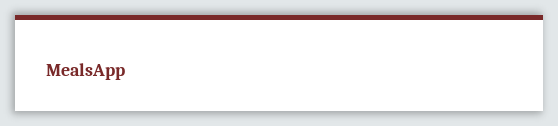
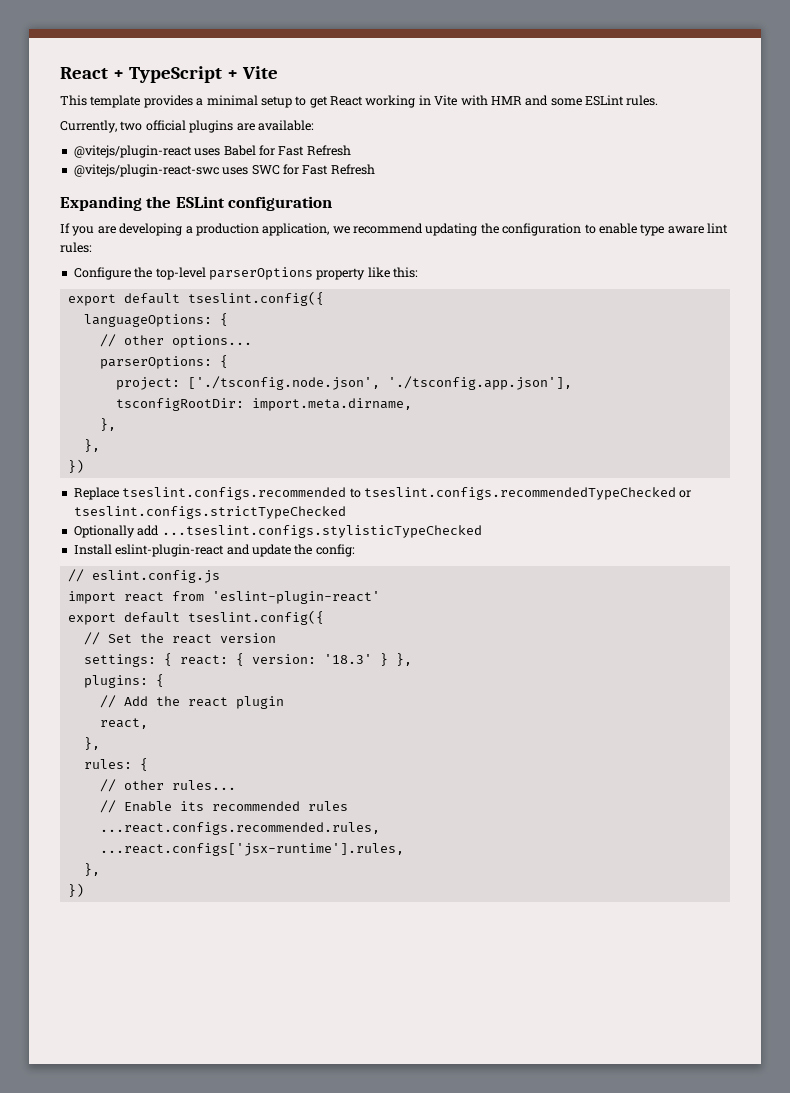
- MealsApp
+ React + TypeScript + Vite
+ This template provides a minimal setup to get React working in Vite with HMR and some ESLint rules.
+ Currently, two official plugins are available:
+ @vitejs/plugin-react uses Babel for Fast Refresh
+ @vitejs/plugin-react-swc uses SWC for Fast Refresh
+ Expanding the ESLint configuration
+ If you are developing a production application, we recommend updating the configuration to enable type aware lint rules:
+ Configure the top-level parserOptions property like this:
+ export default tseslint.config({
+ languageOptions: {
+ // other options...
+ parserOptions: {
+ project: ['./tsconfig.node.json', './tsconfig.app.json'],
+ tsconfigRootDir: import.meta.dirname,
+ },
+ },
+ })
+ Replace tseslint.configs.recommended to tseslint.configs.recommendedTypeChecked or tseslint.configs.strictTypeChecked
+ Optionally add ...tseslint.configs.stylisticTypeChecked
+ Install eslint-plugin-react and update the config:
+ // eslint.config.js
+ import react from 'eslint-plugin-react'
+ export default tseslint.config({
+ // Set the react version
+ settings: { react: { version: '18.3' } },
+ plugins: {
+ // Add the react plugin
+ react,
+ },
+ rules: {
+ // other rules...
+ // Enable its recommended rules
+ ...react.configs.recommended.rules,
+ ...react.configs['jsx-runtime'].rules,
+ },
+ })

